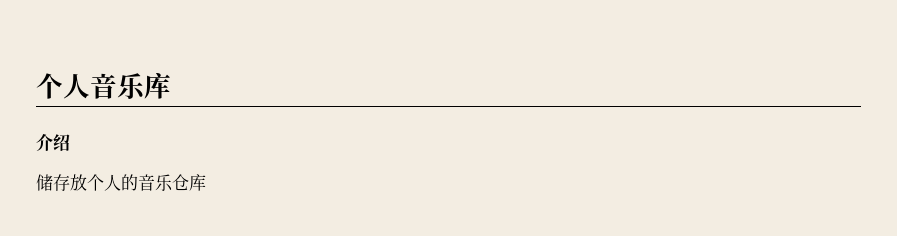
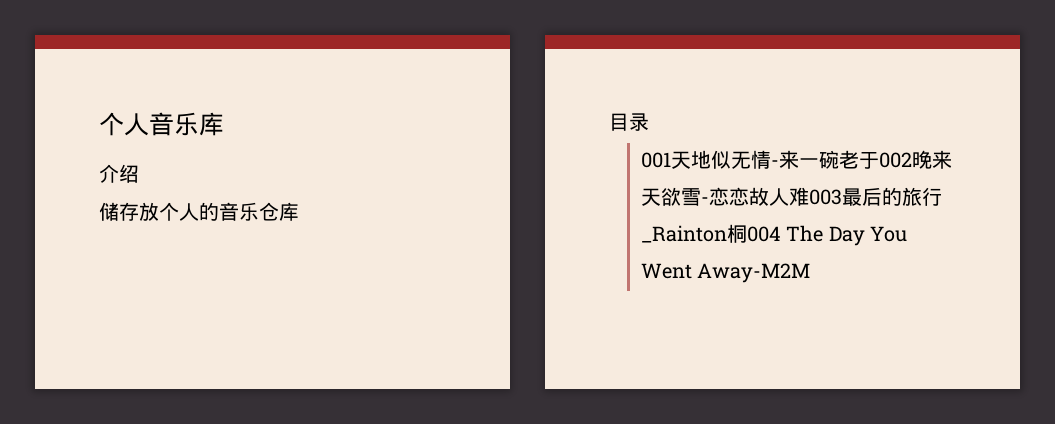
+ 目录
+ 001天地似无情-来一碗老于002晚来天欲雪-恋恋故人难003最后的旅行_Rainton桐004 The Day You Went Away-M2M

